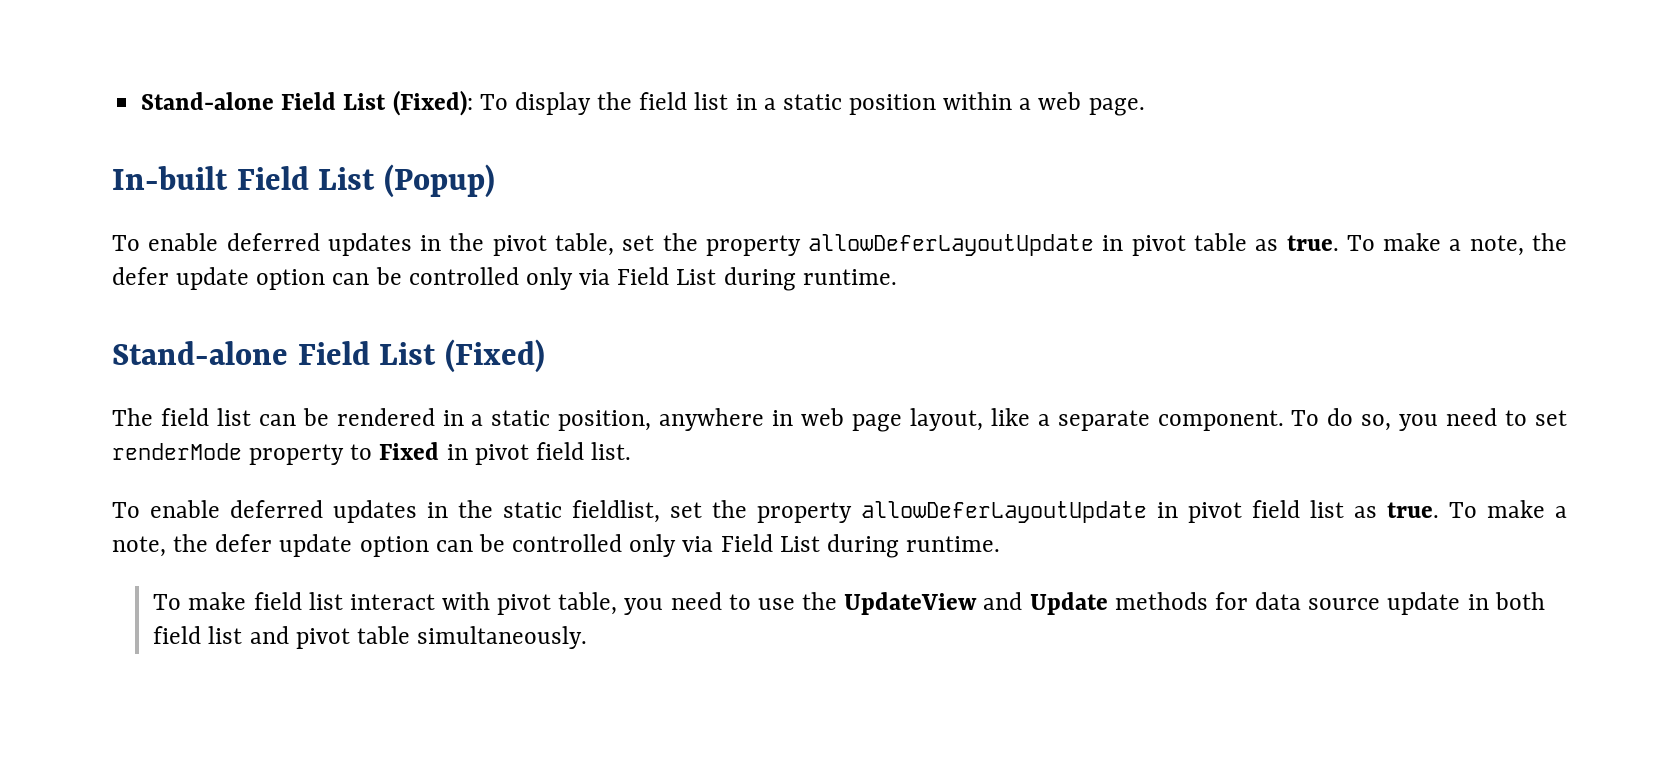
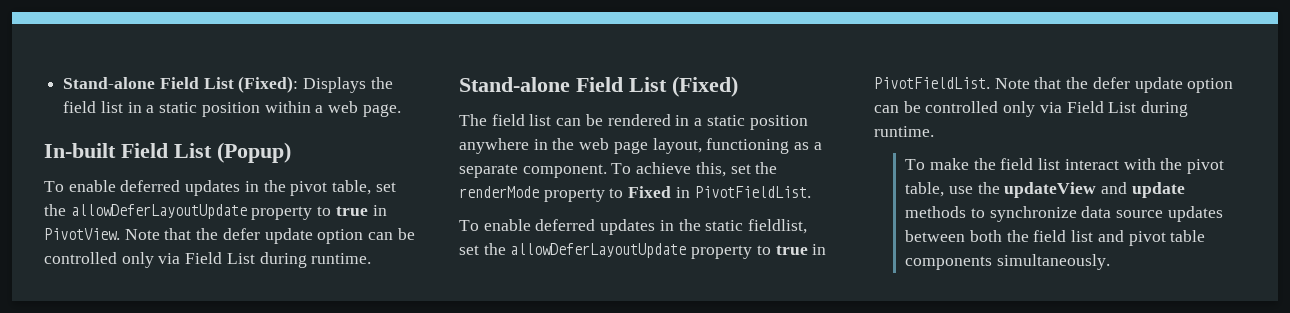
- Stand-alone Field List (Fixed): To display the field list in a static position within a web page.
+ Stand-alone Field List (Fixed): Displays the field list in a static position within a web page.
- To enable deferred updates in the pivot table, set the property allowDeferLayoutUpdate in pivot table as true. To make a note, the defer update option can be controlled only via Field List during runtime.
+ To enable deferred updates in the pivot table, set the allowDeferLayoutUpdate property to true in PivotView. Note that the defer update option can be controlled only via Field List during runtime.
- The field list can be rendered in a static position, anywhere in web page layout, like a separate component.
+ The field list can be rendered in a static position anywhere in the web page layout, functioning as a separate component.
- To do so, you need to set renderMode property to Fixed in pivot field list.
+ To achieve this, set the renderMode property to Fixed in PivotFieldList.
- To enable deferred updates in the static fieldlist, set the property allowDeferLayoutUpdate in pivot field list as true. To make a note, the defer update option can be controlled only via Field List during runtime.
+ To enable deferred updates in the static fieldlist, set the allowDeferLayoutUpdate property to true in PivotFieldList. Note that the defer update option can be controlled only via Field List during runtime.
- To make field list interact with pivot table, you need to use the UpdateView and Update methods for data source update in both field list and pivot table simultaneously.
+ To make the field list interact with the pivot table, use the updateView and update methods to synchronize data source updates between both the field list and pivot table components simultaneously.

